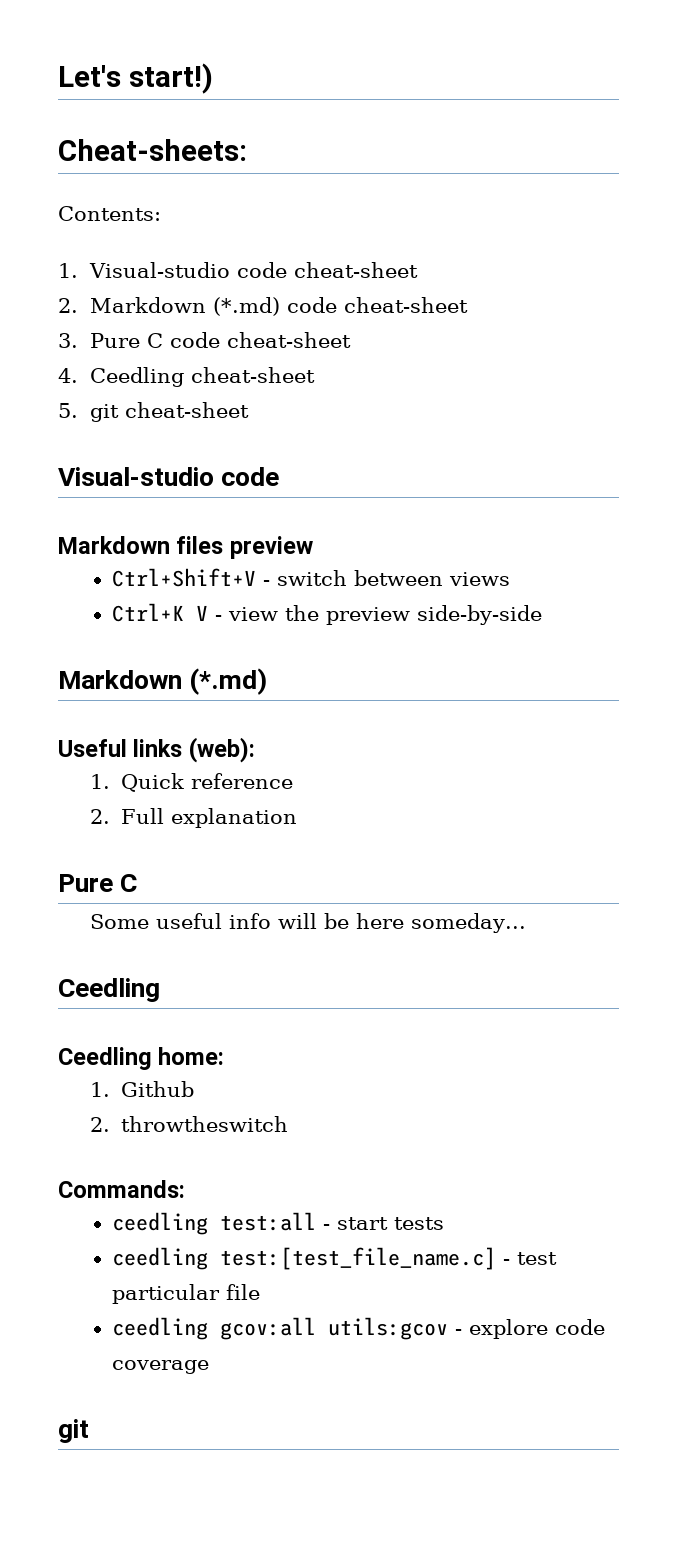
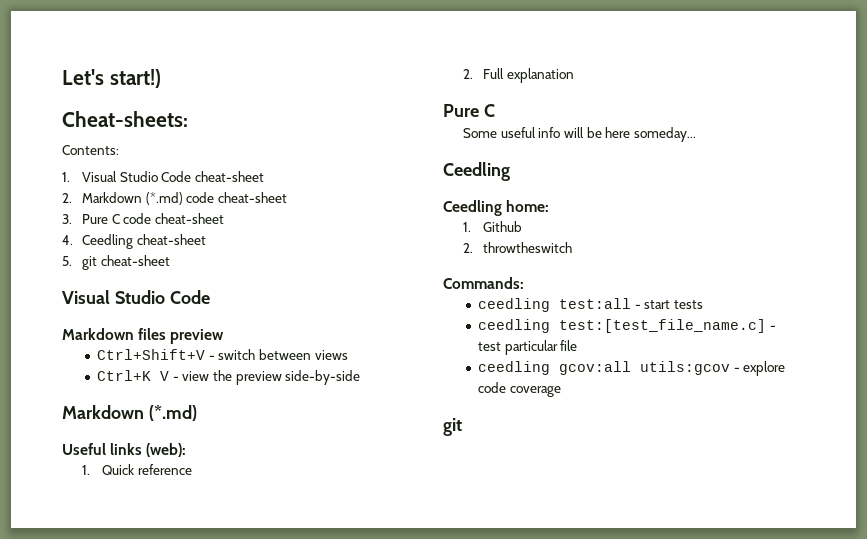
- 1. Visual-studio code cheat-sheet
+ 1. Visual Studio Code cheat-sheet
  5. git cheat-sheet
- Visual-studio code
+ Visual Studio Code

